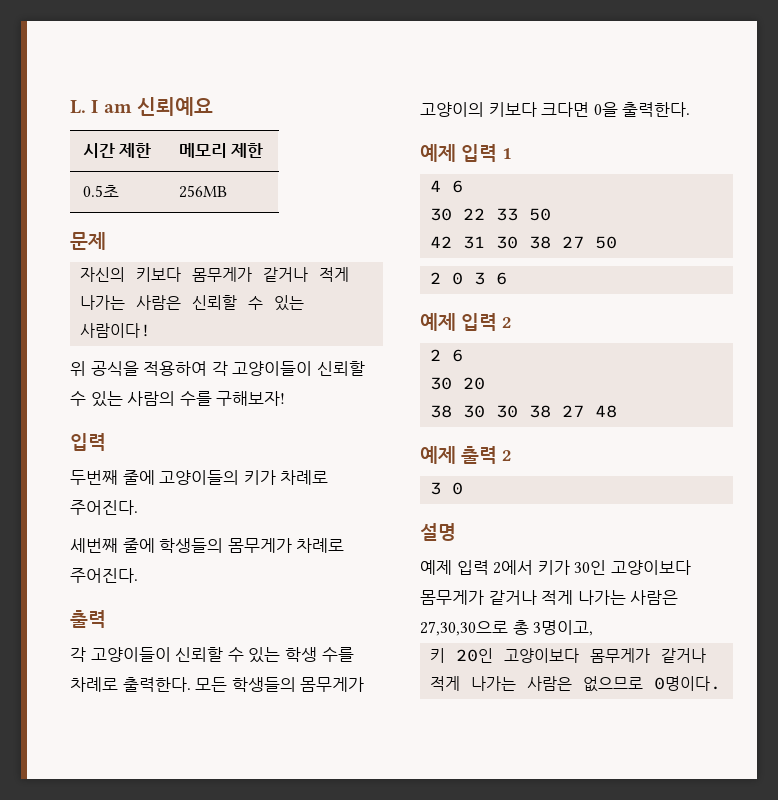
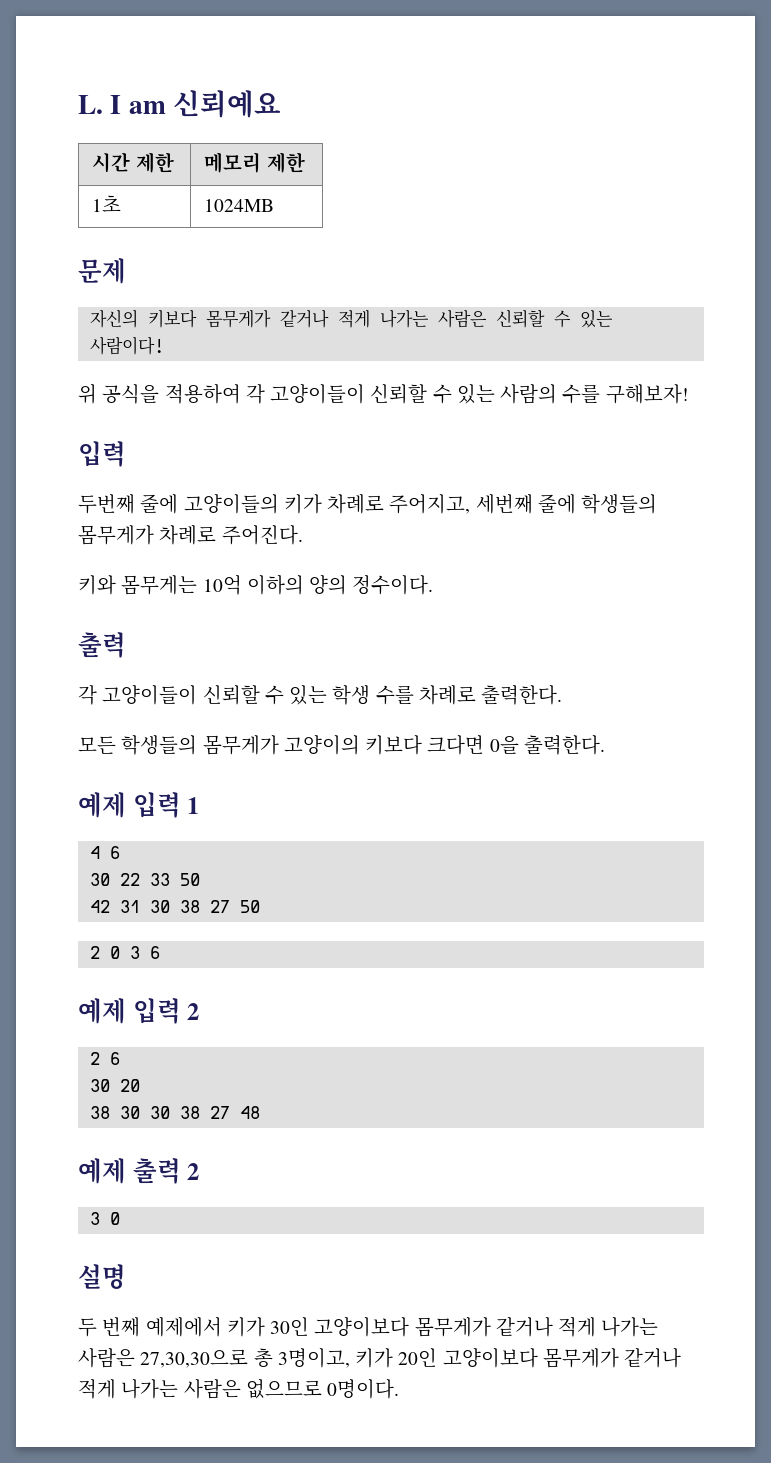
- 0.5초 | 256MB
+ 1초 | 1024MB
- 두번째 줄에 고양이들의 키가 차례로 주어진다.
- 세번째 줄에 학생들의 몸무게가 차례로 주어진다.
+ 두번째 줄에 고양이들의 키가 차례로 주어지고, 세번째 줄에 학생들의 몸무게가 차례로 주어진다.
+ 키와 몸무게는 10억 이하의 양의 정수이다.
- 각 고양이들이 신뢰할 수 있는 학생 수를 차례로 출력한다. 모든 학생들의 몸무게가 고양이의 키보다 크다면 0을 출력한다.
+ 각 고양이들이 신뢰할 수 있는 학생 수를 차례로 출력한다.
+ 모든 학생들의 몸무게가 고양이의 키보다 크다면 0을 출력한다.
- 예제 입력 2에서 키가 30인 고양이보다 몸무게가 같거나 적게 나가는 사람은 27,30,30으로 총 3명이고,
- 키 20인 고양이보다 몸무게가 같거나 적게 나가는 사람은 없으므로 0명이다.
+ 두 번째 예제에서 키가 30인 고양이보다 몸무게가 같거나 적게 나가는 사람은 27,30,30으로 총 3명이고, 키가 20인 고양이보다 몸무게가 같거나 적게 나가는 사람은 없으므로 0명이다.

